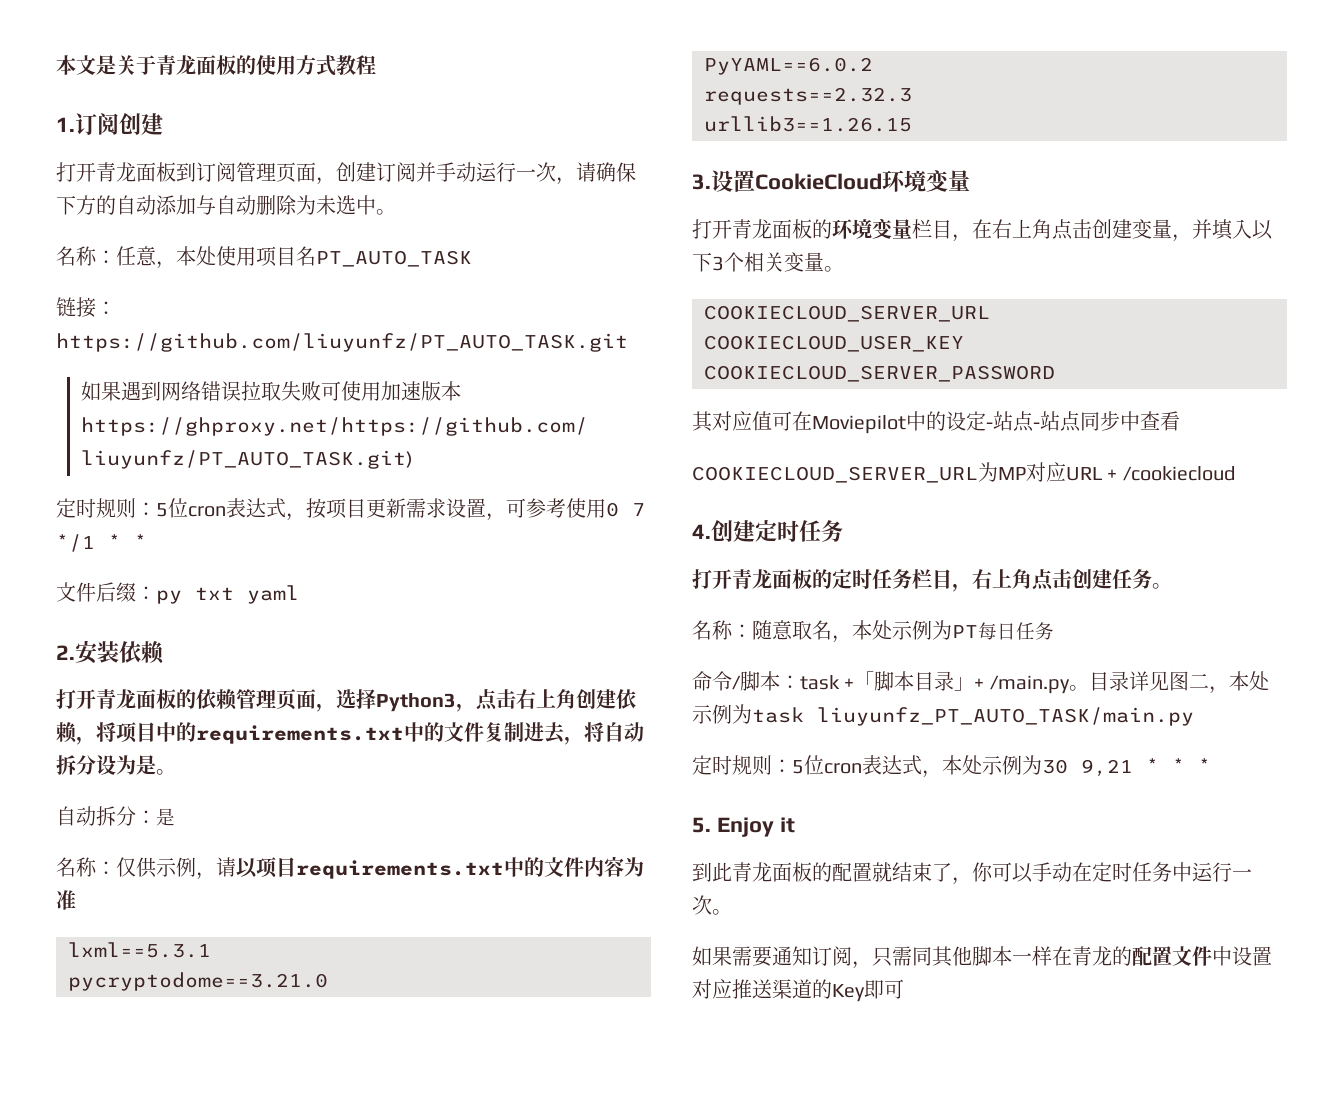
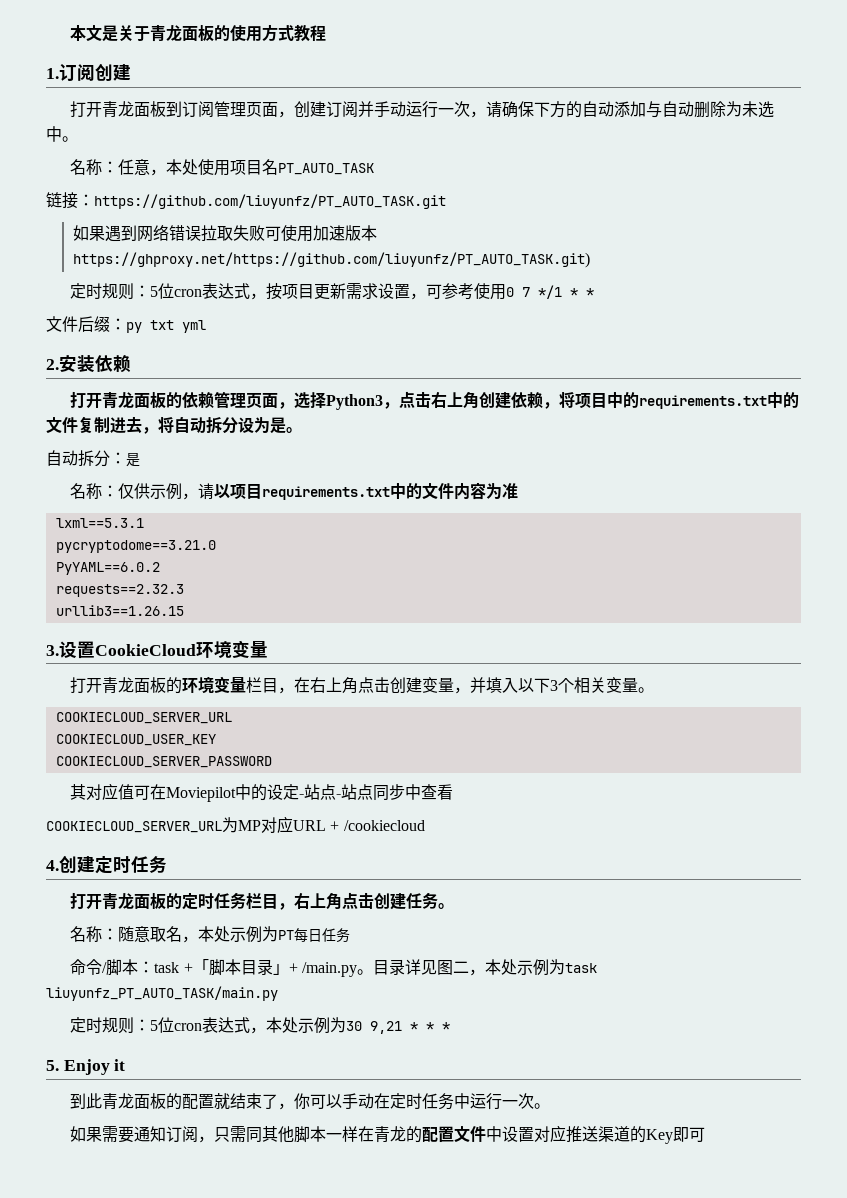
- 文件后缀：py txt yaml
+ 文件后缀：py txt yml

